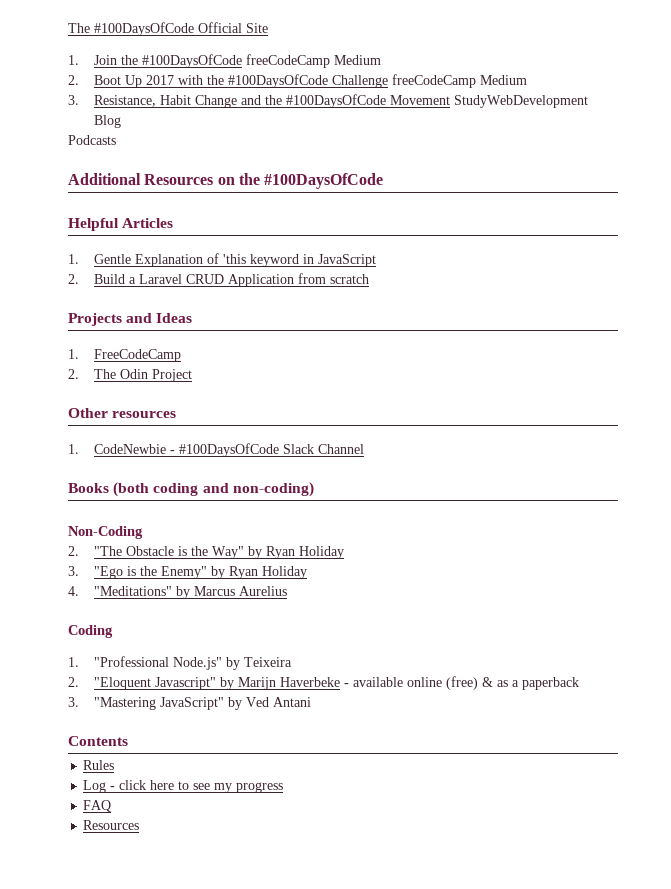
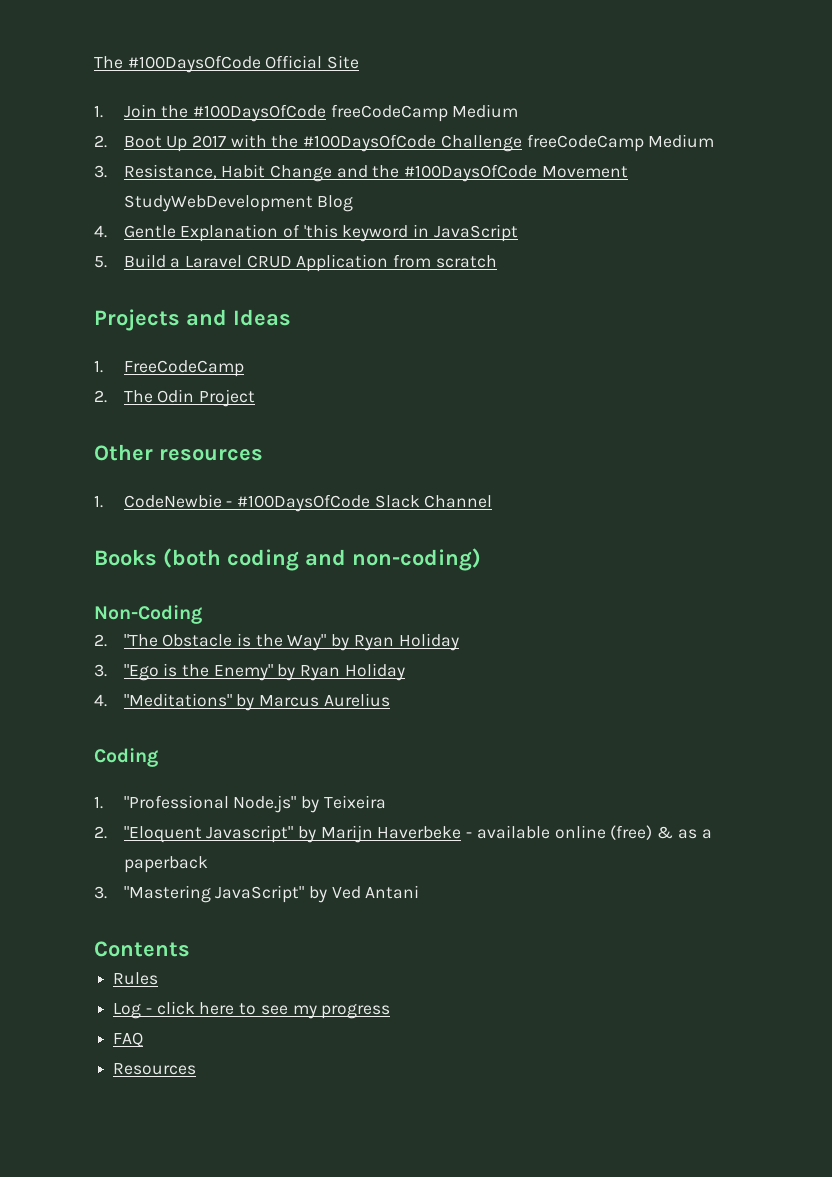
- Podcasts
- Additional Resources on the #100DaysOfCode
- Helpful Articles
- 1. Gentle Explanation of 'this keyword in JavaScript
+ 4. Gentle Explanation of 'this keyword in JavaScript
- 2. Build a Laravel CRUD Application from scratch
+ 5. Build a Laravel CRUD Application from scratch

